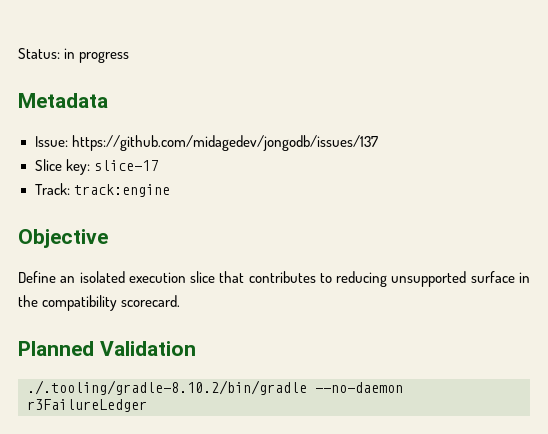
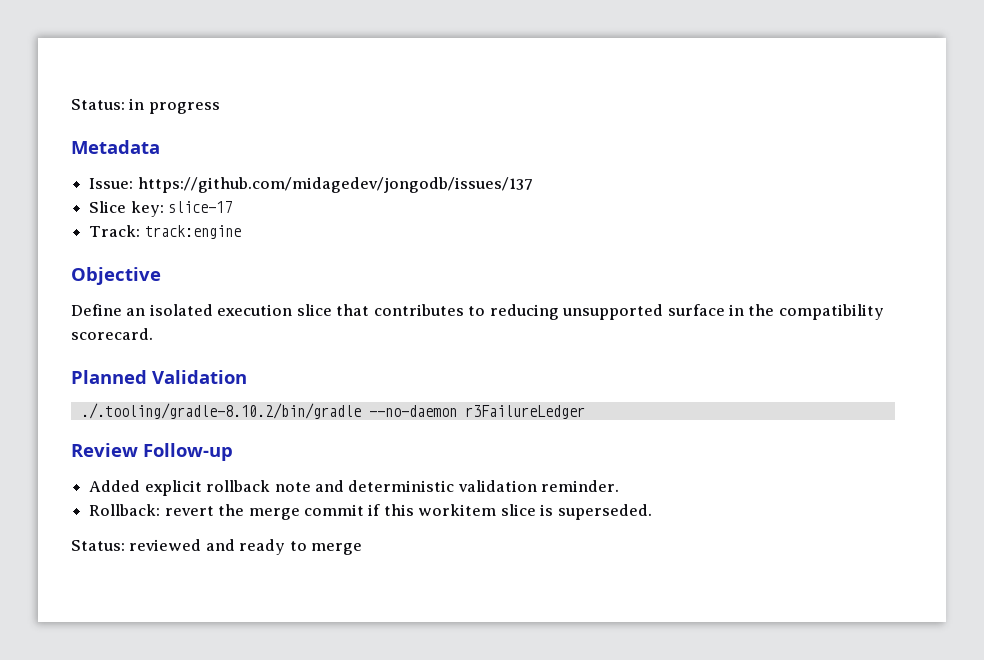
+ Review Follow-up
+ Added explicit rollback note and deterministic validation reminder.
+ Rollback: revert the merge commit if this workitem slice is superseded.
+ Status: reviewed and ready to merge

